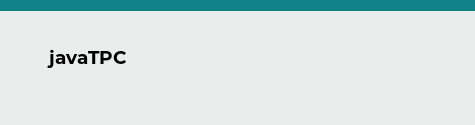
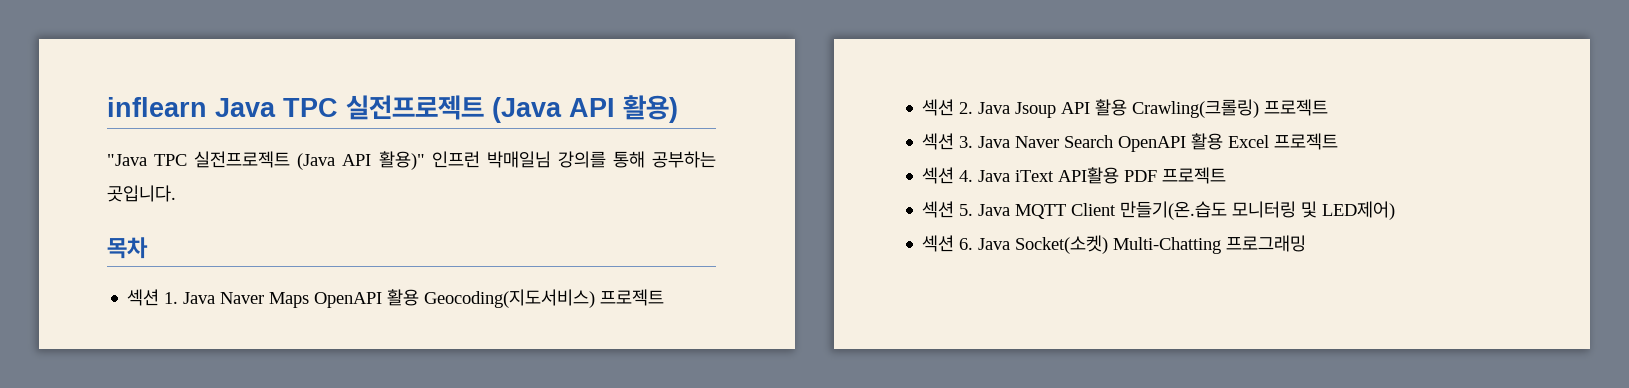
- javaTPC
+ inflearn Java TPC 실전프로젝트 (Java API 활용)
+ "Java TPC 실전프로젝트 (Java API 활용)" 인프런 박매일님 강의를 통해 공부하는 곳입니다.
+ 목차
+ 섹션 1. Java Naver Maps OpenAPI 활용 Geocoding(지도서비스) 프로젝트
+ 섹션 2. Java Jsoup API 활용 Crawling(크롤링) 프로젝트
+ 섹션 3. Java Naver Search OpenAPI 활용 Excel 프로젝트
+ 섹션 4. Java iText API활용 PDF 프로젝트
+ 섹션 5. Java MQTT Client 만들기(온.습도 모니터링 및 LED제어)
+ 섹션 6. Java Socket(소켓) Multi-Chatting 프로그래밍

